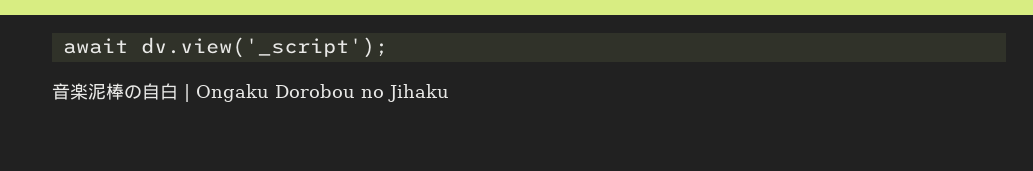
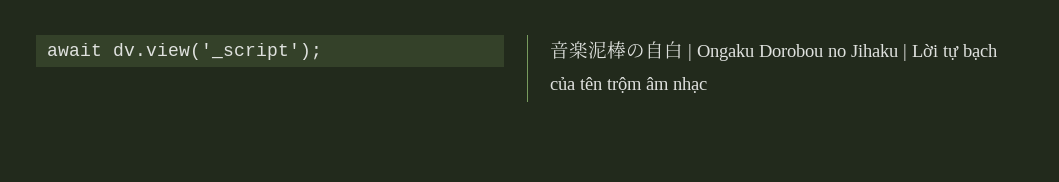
- 音楽泥棒の自白 | Ongaku Dorobou no Jihaku
+ 音楽泥棒の自白 | Ongaku Dorobou no Jihaku | Lời tự bạch của tên trộm âm nhạc

